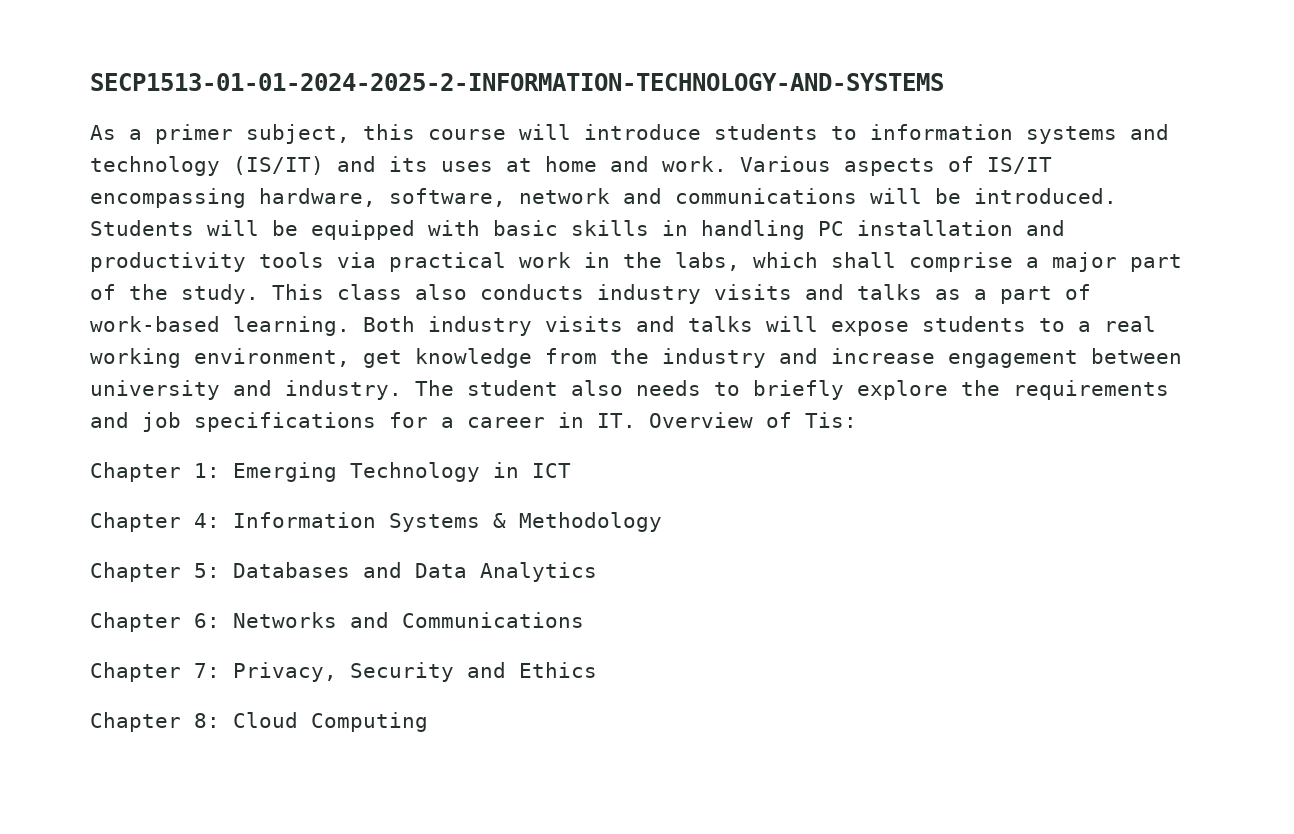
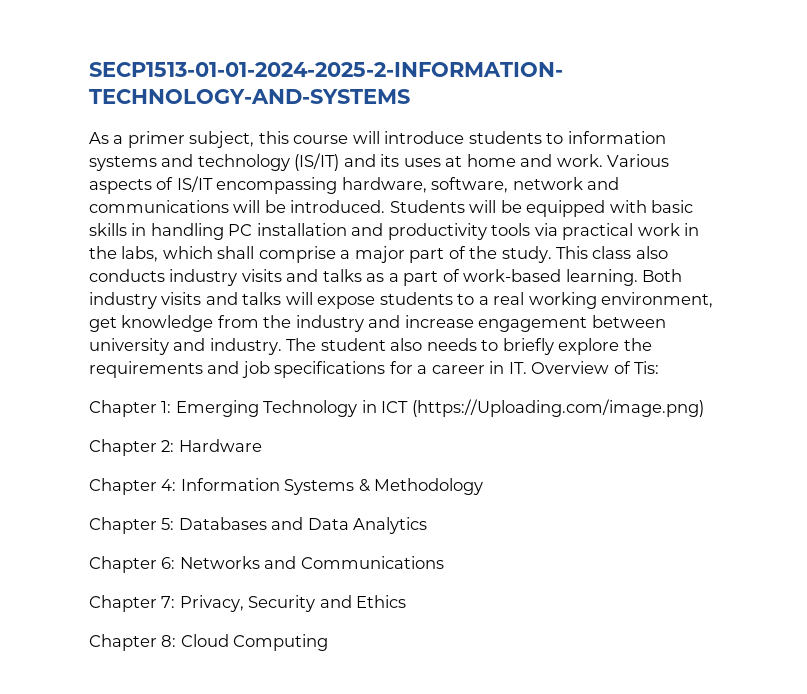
- Chapter 1: Emerging Technology in ICT
+ Chapter 1: Emerging Technology in ICT (https://Uploading.com/image.png)
+ Chapter 2: Hardware

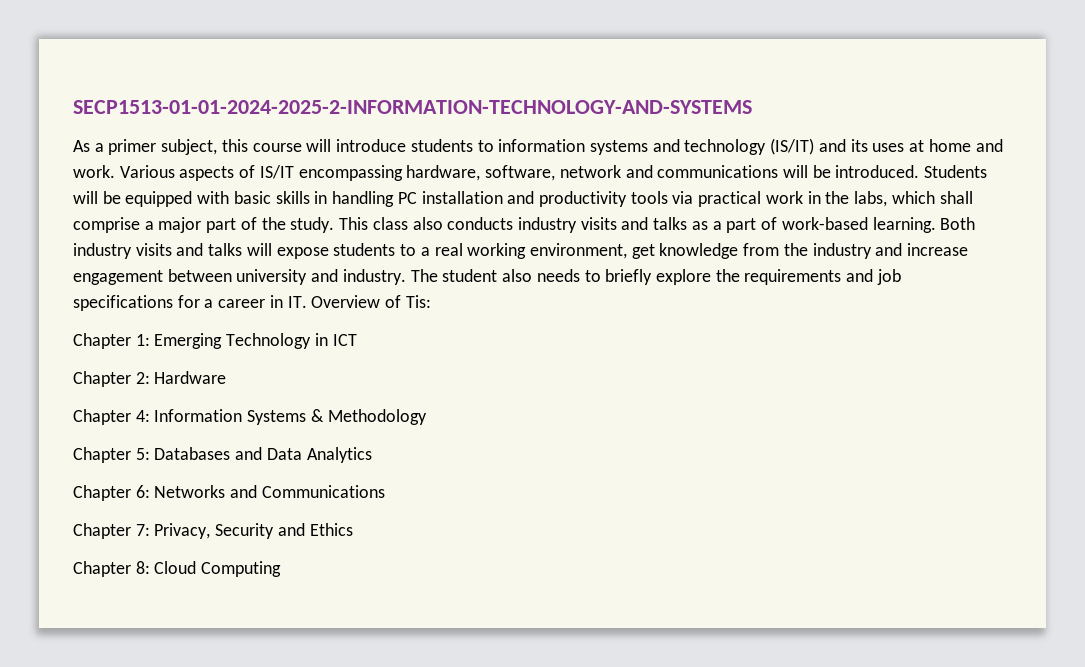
- Chapter 1: Emerging Technology in ICT (https://Uploading.com/image.png)
+ Chapter 1: Emerging Technology in ICT

